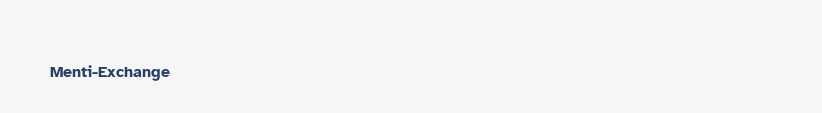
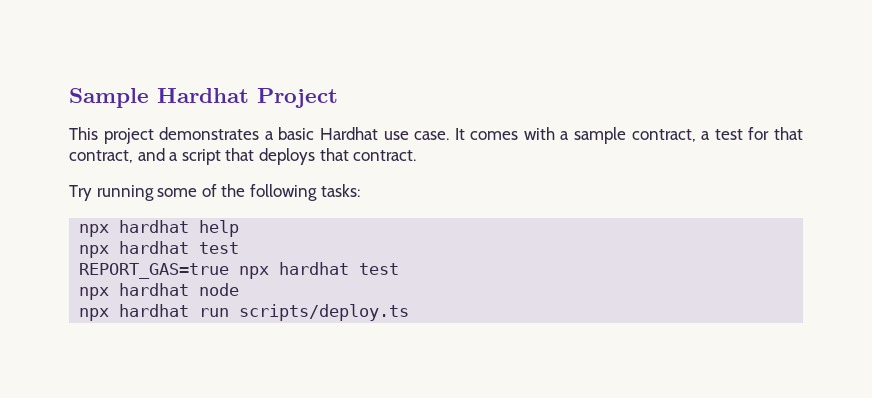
- Menti-Exchange
+ Sample Hardhat Project
+ This project demonstrates a basic Hardhat use case. It comes with a sample contract, a test for that contract, and a script that deploys that contract.
+ Try running some of the following tasks:
+ npx hardhat help
+ npx hardhat test
+ REPORT_GAS=true npx hardhat test
+ npx hardhat node
+ npx hardhat run scripts/deploy.ts

